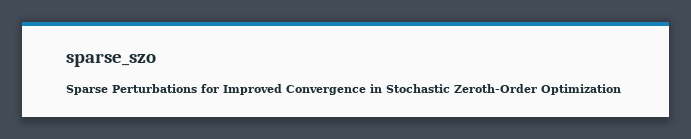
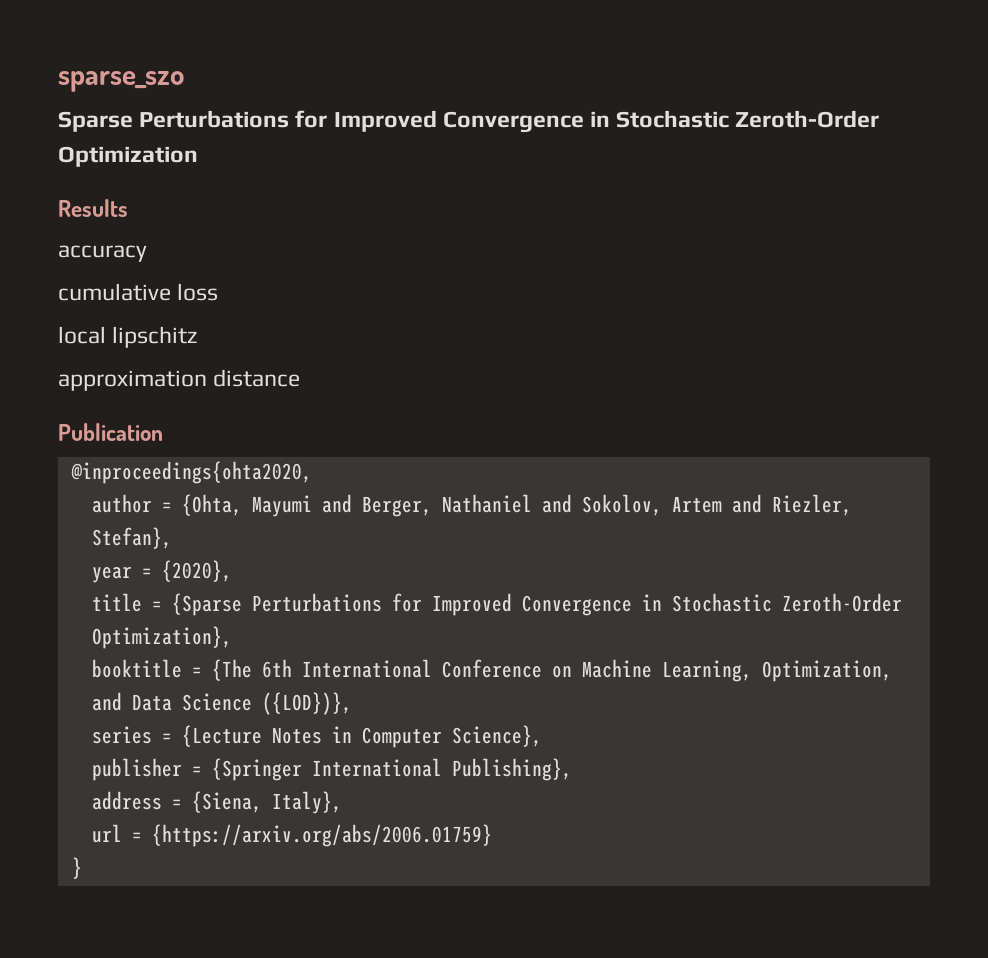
+ Results
+ accuracy
+ cumulative loss
+ local lipschitz
+ approximation distance
+ Publication
+ @inproceedings{ohta2020,
+ author = {Ohta, Mayumi and Berger, Nathaniel and Sokolov, Artem and Riezler, Stefan},
+ year = {2020},
+ title = {Sparse Perturbations for Improved Convergence in Stochastic Zeroth-Order Optimization},
+ booktitle = {The 6th International Conference on Machine Learning, Optimization, and Data Science ({LOD})},
+ series = {Lecture Notes in Computer Science},
+ publisher = {Springer International Publishing},
+ address = {Siena, Italy},
+ url = {https://arxiv.org/abs/2006.01759}
+ }

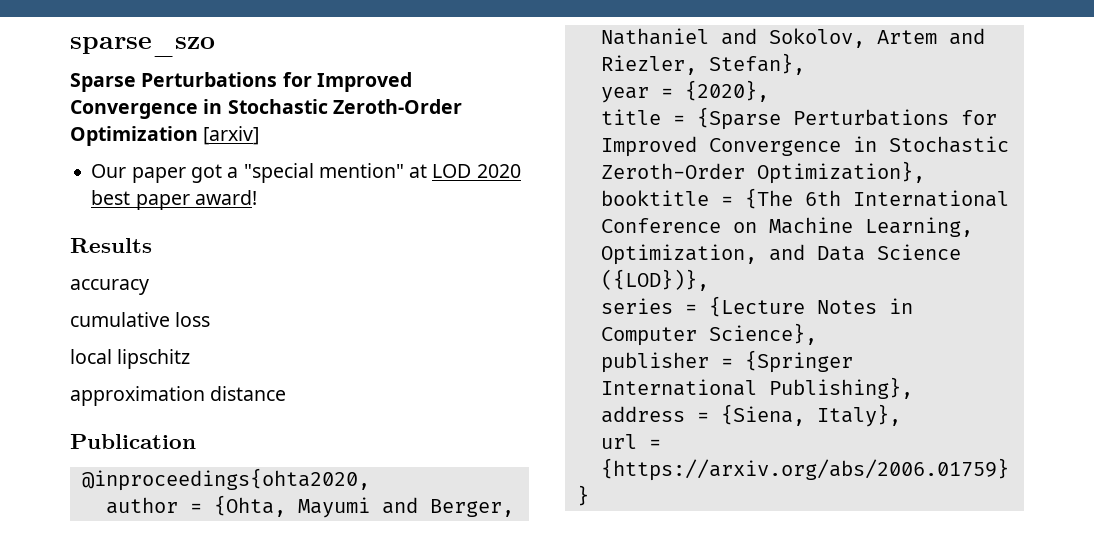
- Sparse Perturbations for Improved Convergence in Stochastic Zeroth-Order Optimization
+ Sparse Perturbations for Improved Convergence in Stochastic Zeroth-Order Optimization [arxiv]
+ Our paper got a "special mention" at LOD 2020 best paper award!

